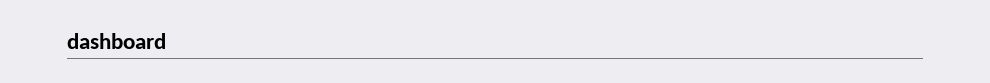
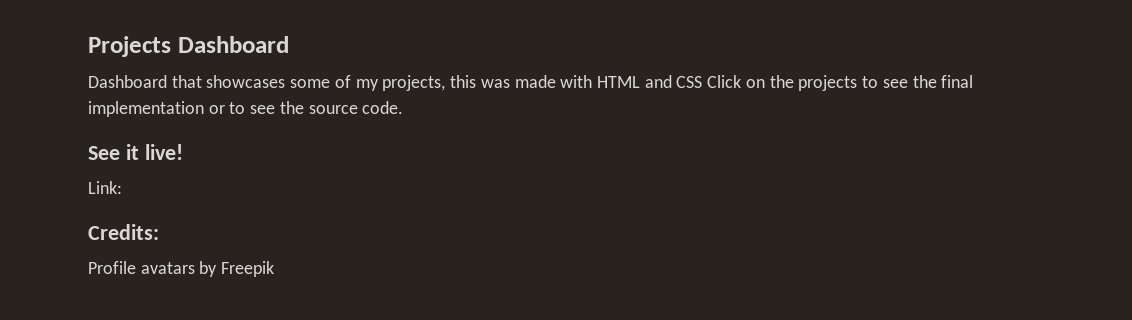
- dashboard
+ Projects Dashboard
+ Dashboard that showcases some of my projects, this was made with HTML and CSS Click on the projects to see the final implementation or to see the source code.
+ See it live!
+ Link:
+ Credits:
+ Profile avatars by Freepik

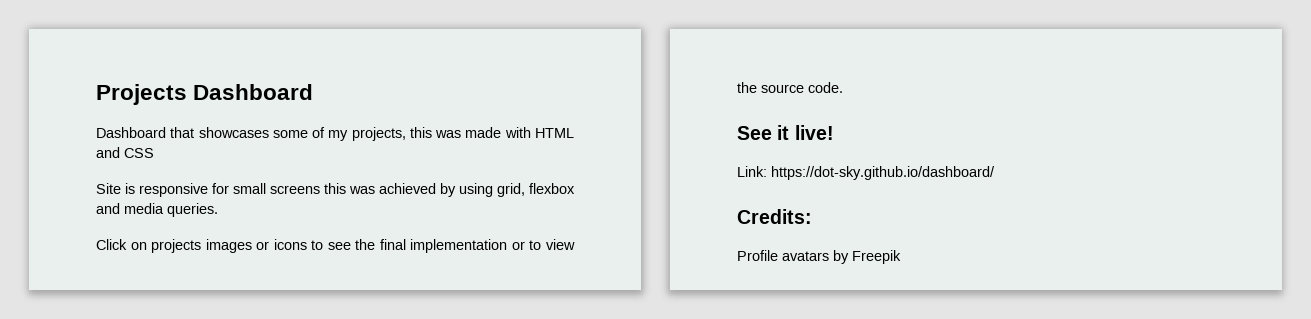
- Dashboard that showcases some of my projects, this was made with HTML and CSS Click on the projects to see the final implementation or to see the source code.
+ Dashboard that showcases some of my projects, this was made with HTML and CSS
+ Site is responsive for small screens this was achieved by using grid, flexbox and media queries.
+ Click on projects images or icons to see the final implementation or to view the source code.
- Link:
+ Link: https://dot-sky.github.io/dashboard/

